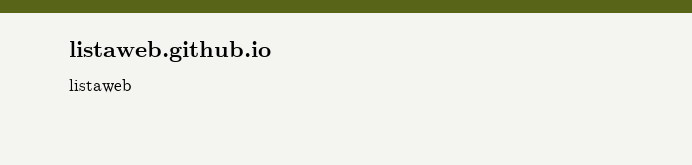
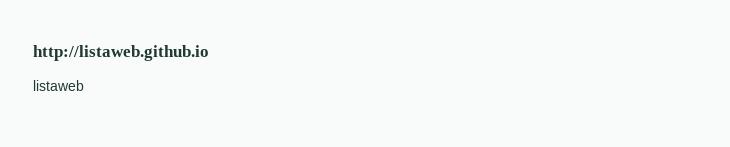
- listaweb.github.io
+ http://listaweb.github.io

